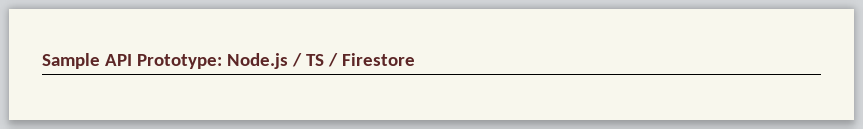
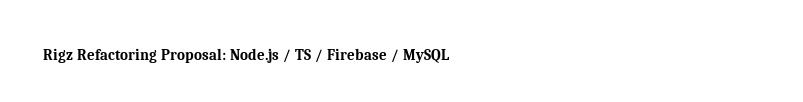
- Sample API Prototype: Node.js / TS / Firestore
+ Rigz Refactoring Proposal: Node.js / TS / Firebase / MySQL

